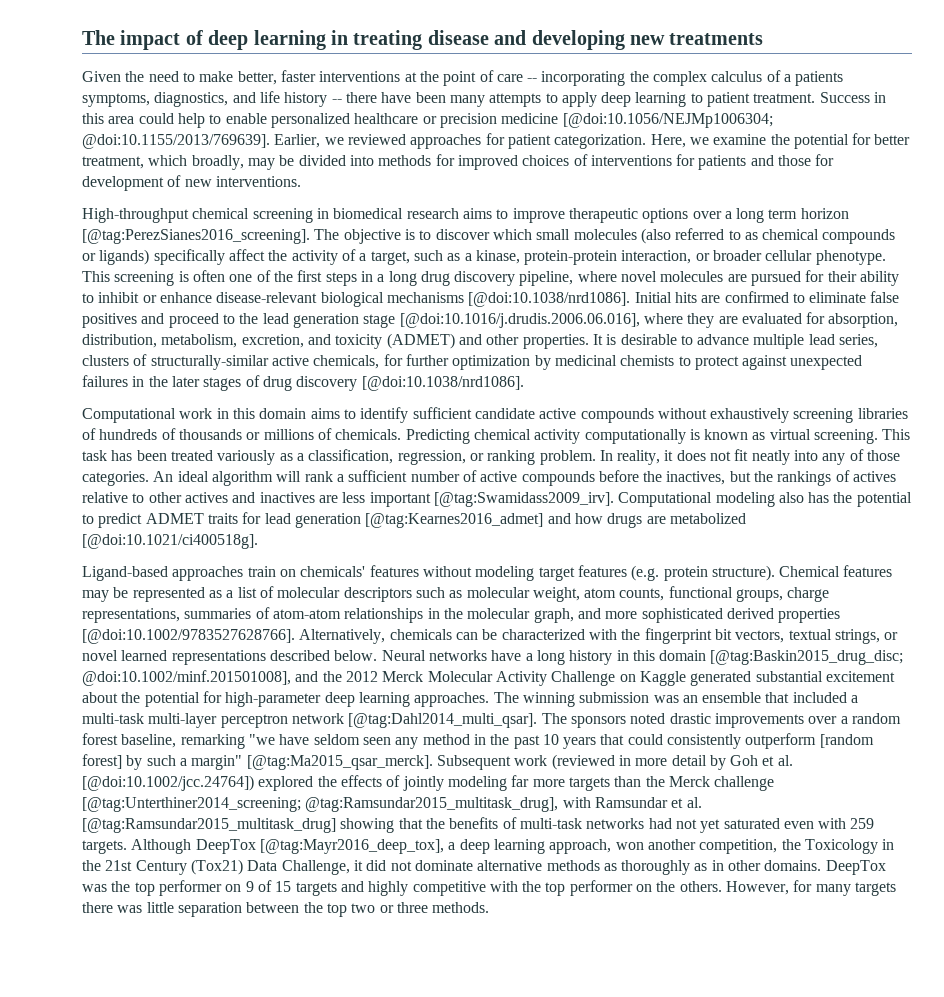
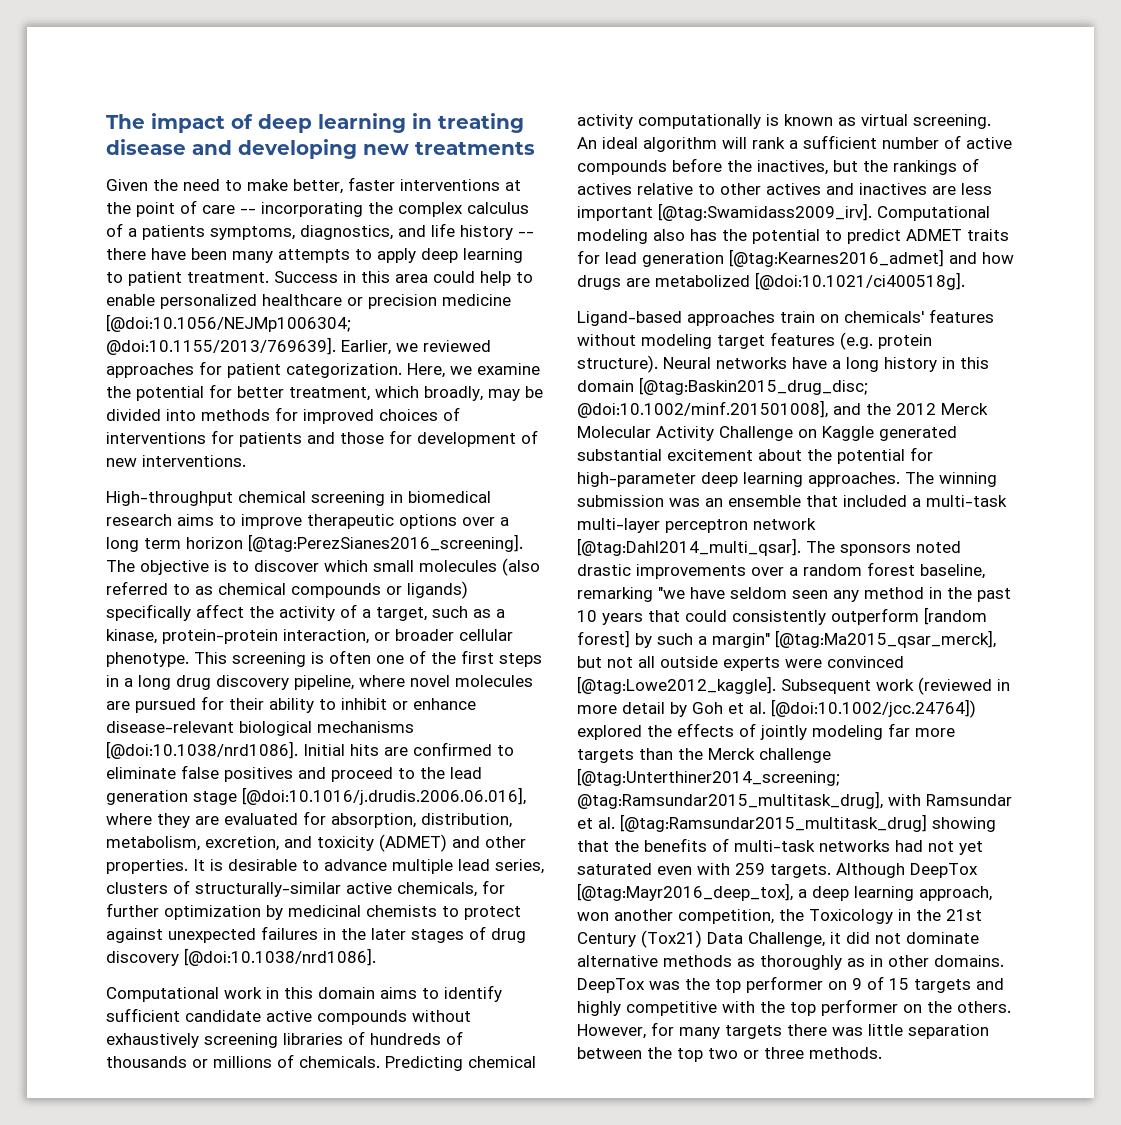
- This task has been treated variously as a classification, regression, or ranking problem. In reality, it does not fit neatly into any of those categories.
- Chemical features may be represented as a list of molecular descriptors such as molecular weight, atom counts, functional groups, charge representations, summaries of atom-atom relationships in the molecular graph, and more sophisticated derived properties [@doi:10.1002/9783527628766]. Alternatively, chemicals can be characterized with the fingerprint bit vectors, textual strings, or novel learned representations described below.
- The sponsors noted drastic improvements over a random forest baseline, remarking "we have seldom seen any method in the past 10 years that could consistently outperform [random forest] by such a margin" [@tag:Ma2015_qsar_merck].
+ The sponsors noted drastic improvements over a random forest baseline, remarking "we have seldom seen any method in the past 10 years that could consistently outperform [random forest] by such a margin" [@tag:Ma2015_qsar_merck], but not all outside experts were convinced [@tag:Lowe2012_kaggle].

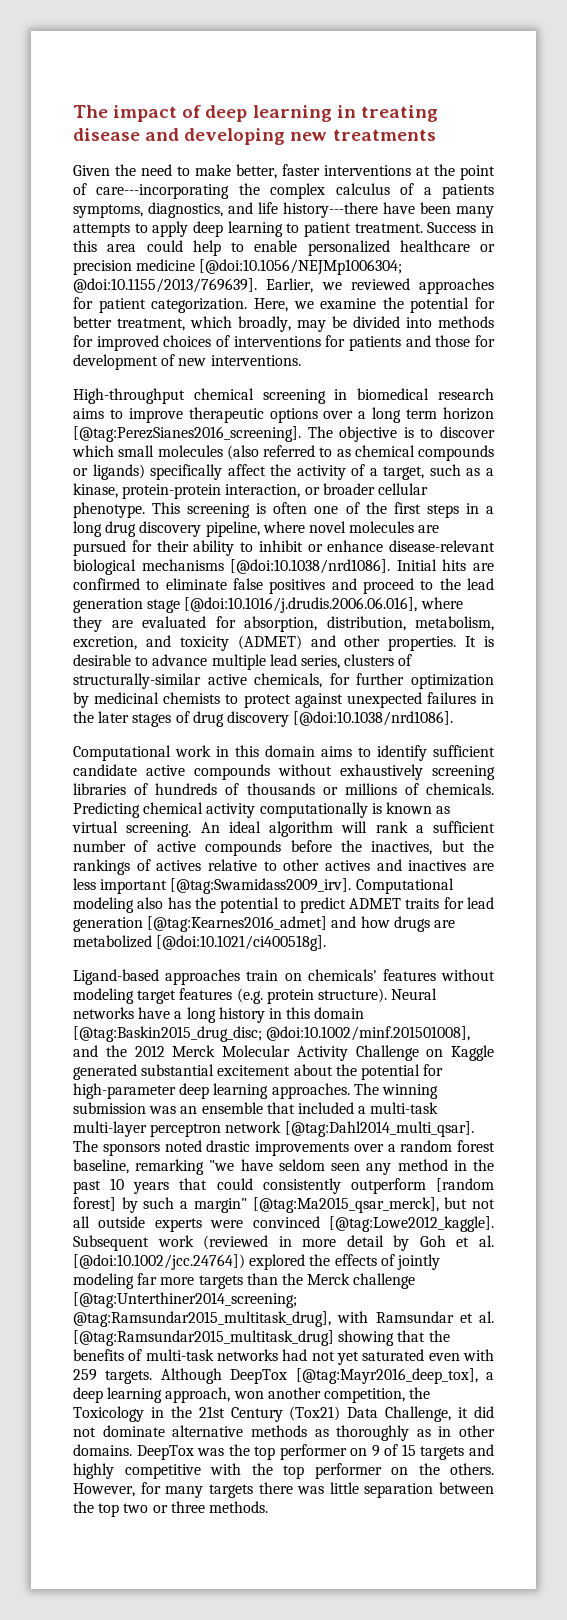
- Given the need to make better, faster interventions at the point of care -- incorporating the complex calculus of a patients symptoms, diagnostics, and life history -- there have been many attempts to apply deep learning to patient treatment.
+ Given the need to make better, faster interventions at the point of care---incorporating the complex calculus of a patients symptoms, diagnostics, and life history---there have been many attempts to apply deep learning to patient treatment.

